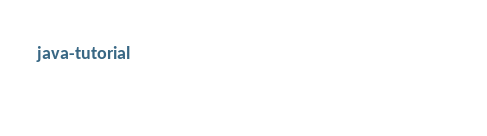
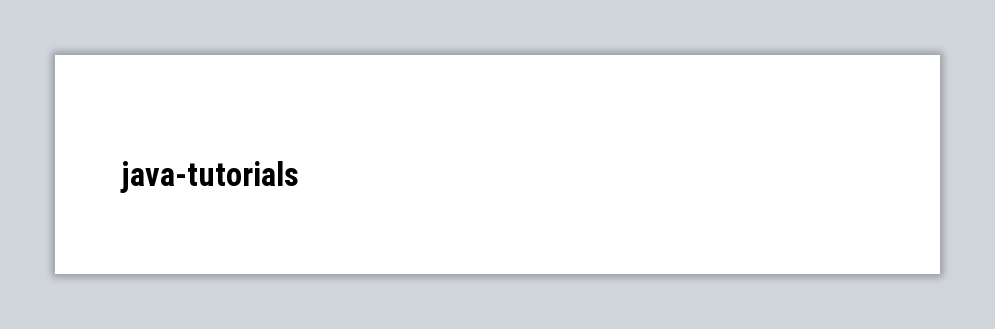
- java-tutorial
+ java-tutorials

